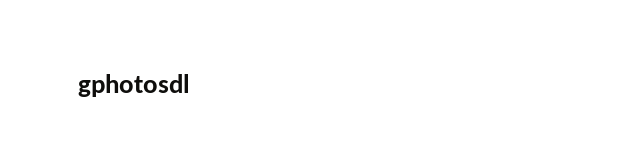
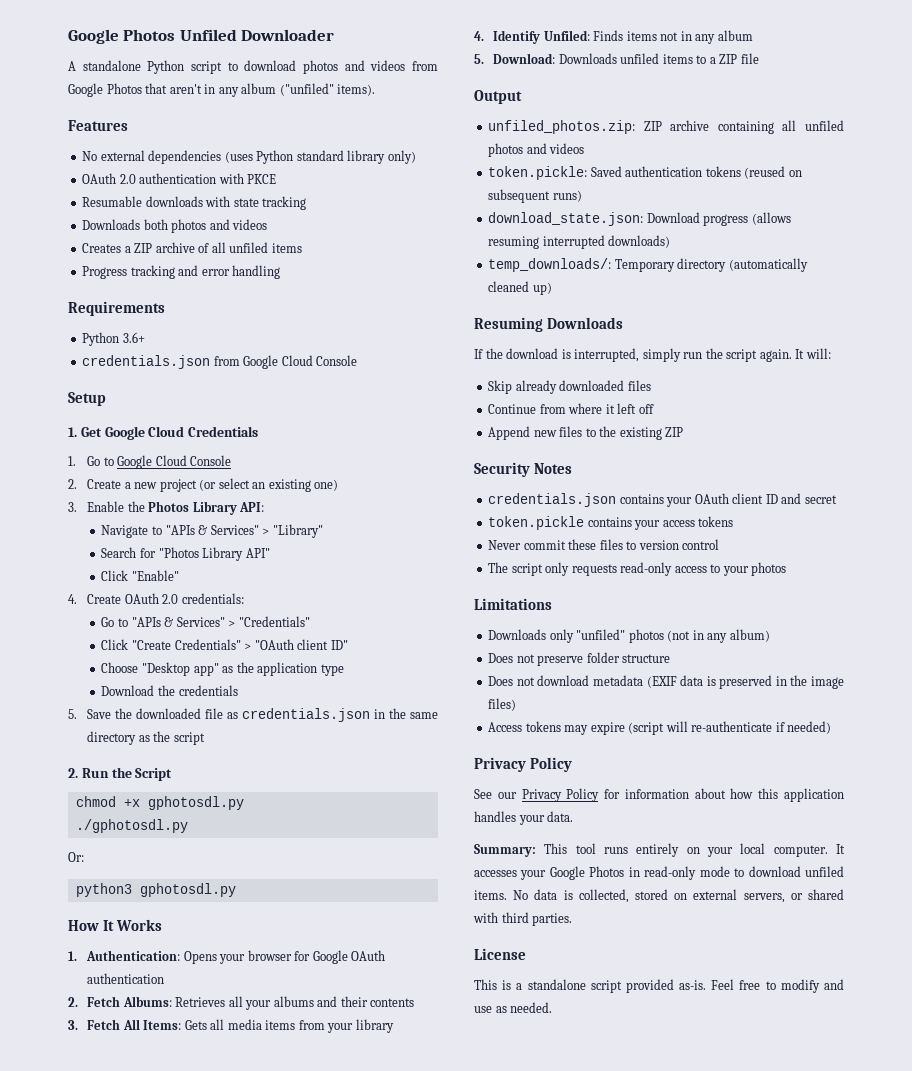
- gphotosdl
+ Google Photos Unfiled Downloader
+ A standalone Python script to download photos and videos from Google Photos that aren't in any album ("unfiled" items).
+ Features
+ No external dependencies (uses Python standard library only)
+ OAuth 2.0 authentication with PKCE
+ Resumable downloads with state tracking
+ Downloads both photos and videos
+ Creates a ZIP archive of all unfiled items
+ Progress tracking and error handling
+ Requirements
+ Python 3.6+
+ credentials.json from Google Cloud Console
+ Setup
+ 1. Get Google Cloud Credentials
+ 1. Go to Google Cloud Console
+ 2. Create a new project (or select an existing one)
+ 3. Enable the Photos Library API:
+ Navigate to "APIs & Services" > "Library"
+ Search for "Photos Library API"
+ Click "Enable"
+ 4. Create OAuth 2.0 credentials:
+ Go to "APIs & Services" > "Credentials"
+ Click "Create Credentials" > "OAuth client ID"
+ Choose "Desktop app" as the application type
+ Download the credentials
+ 5. Save the downloaded file as credentials.json in the same directory as the script
+ 2. Run the Script
+ chmod +x gphotosdl.py
+ ./gphotosdl.py
+ Or:
+ python3 gphotosdl.py
+ How It Works
+ 1. Authentication: Opens your browser for Google OAuth authentication
+ 2. Fetch Albums: Retrieves all your albums and their contents
+ 3. Fetch All Items: Gets all media items from your library
+ 4. Identify Unfiled: Finds items not in any album
+ 5. Download: Downloads unfiled items to a ZIP file
+ Output
+ unfiled_photos.zip: ZIP archive containing all unfiled photos and videos
+ token.pickle: Saved authentication tokens (reused on subsequent runs)
+ download_state.json: Download progress (allows resuming interrupted downloads)
+ temp_downloads/: Temporary directory (automatically cleaned up)
+ Resuming Downloads
+ If the download is interrupted, simply run the script again. It will:
+ Skip already downloaded files
+ Continue from where it left off
+ Append new files to the existing ZIP
+ Security Notes
+ credentials.json contains your OAuth client ID and secret
+ token.pickle contains your access tokens
+ Never commit these files to version control
+ The script only requests read-only access to your photos
+ Limitations
+ Downloads only "unfiled" photos (not in any album)
+ Does not preserve folder structure
+ Does not download metadata (EXIF data is preserved in the image files)
+ Access tokens may expire (script will re-authenticate if needed)
+ Privacy Policy
+ See our Privacy Policy for information about how this application handles your data.
+ Summary: This tool runs entirely on your local computer. It accesses your Google Photos in read-only mode to download unfiled items. No data is collected, stored on external servers, or shared with third parties.
+ License
+ This is a standalone script provided as-is. Feel free to modify and use as needed.

